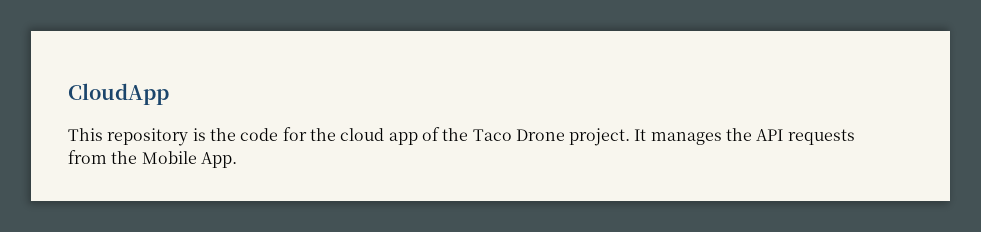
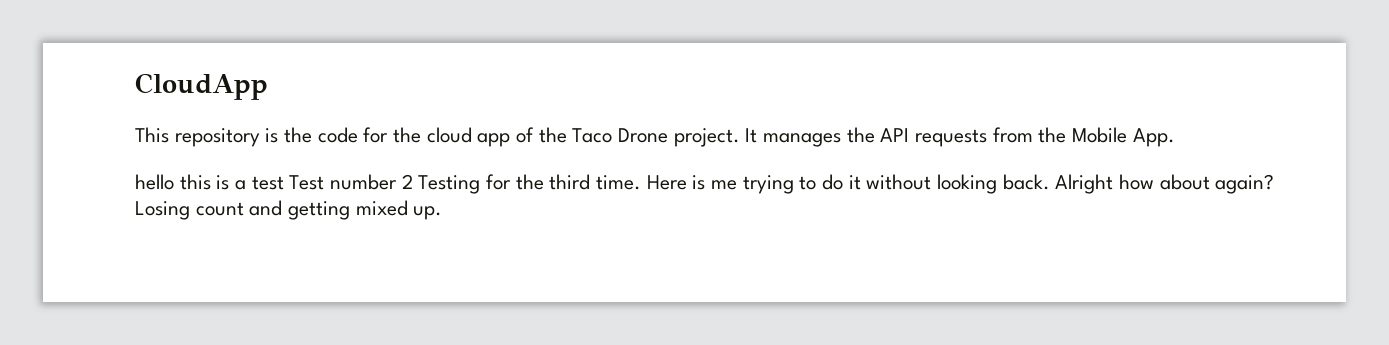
+ hello this is a test Test number 2 Testing for the third time. Here is me trying to do it without looking back. Alright how about again? Losing count and getting mixed up.

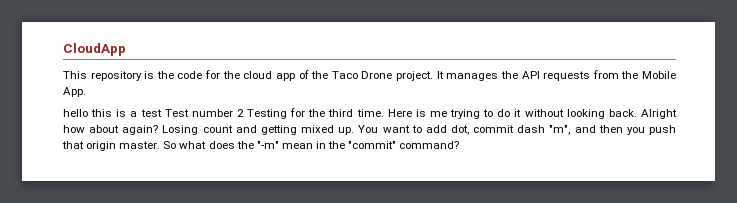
+ You want to add dot, commit dash "m", and then you push that origin master. So what does the "-m" mean in the "commit" command?

